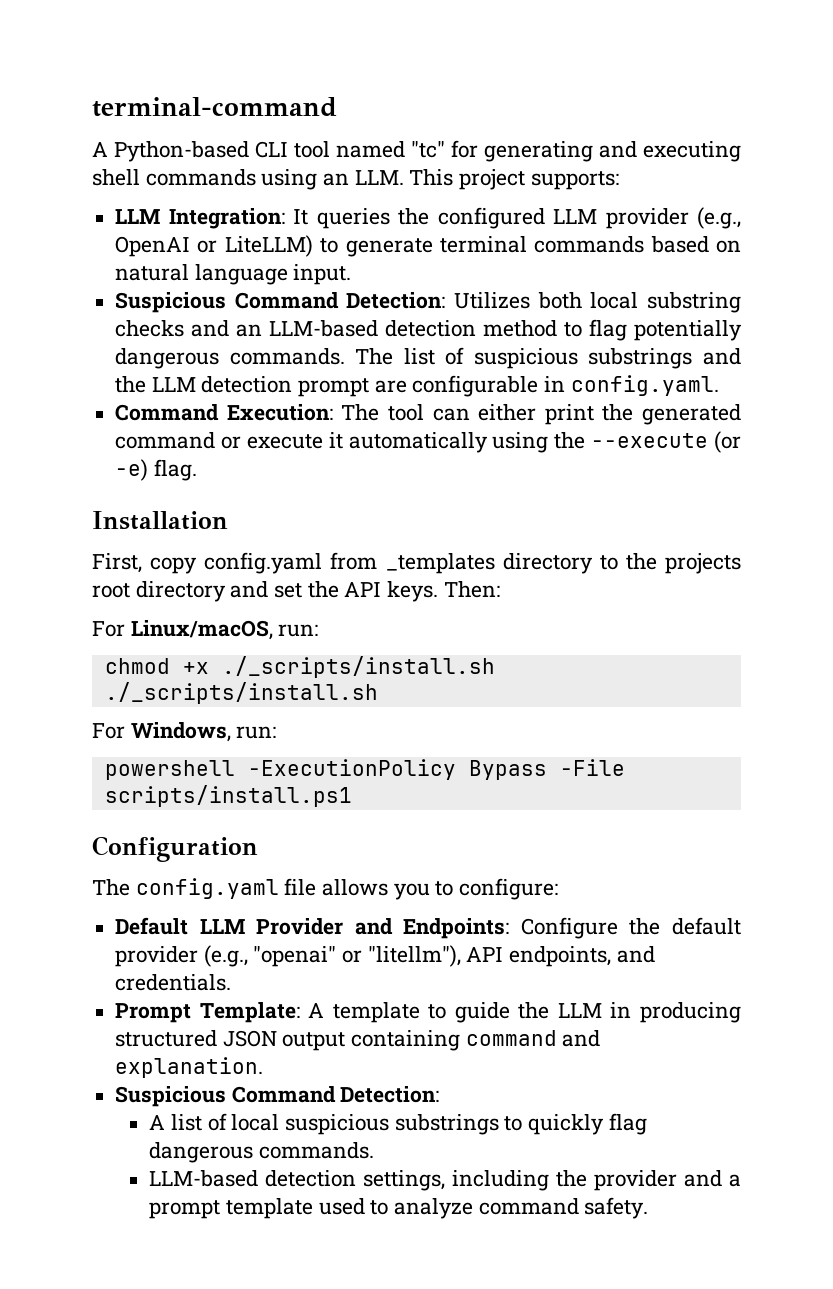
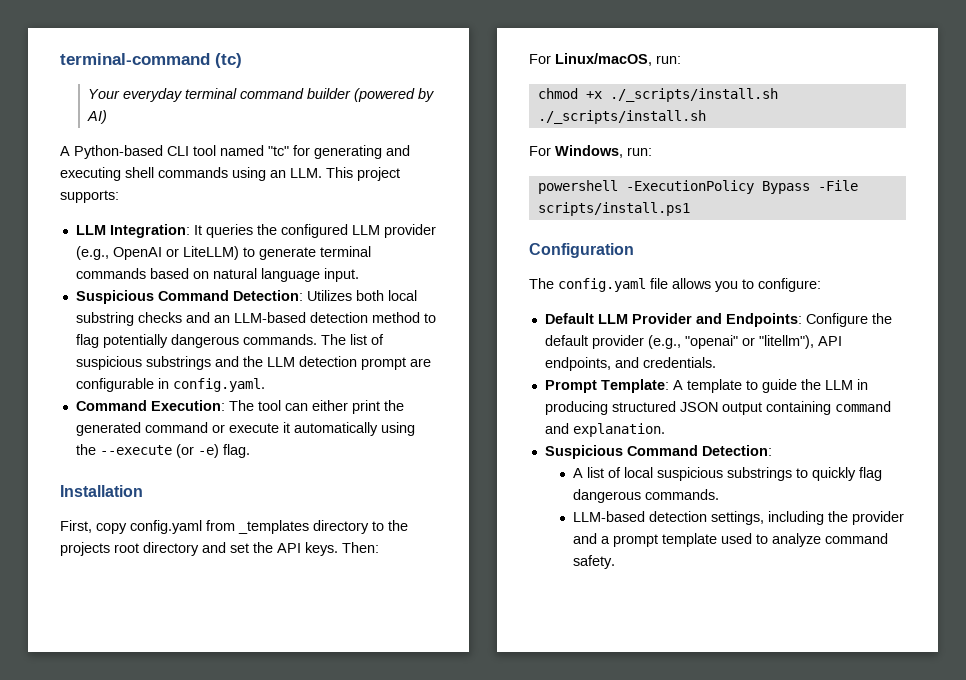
- terminal-command
+ terminal-command (tc)
+ Your everyday terminal command builder (powered by AI)

